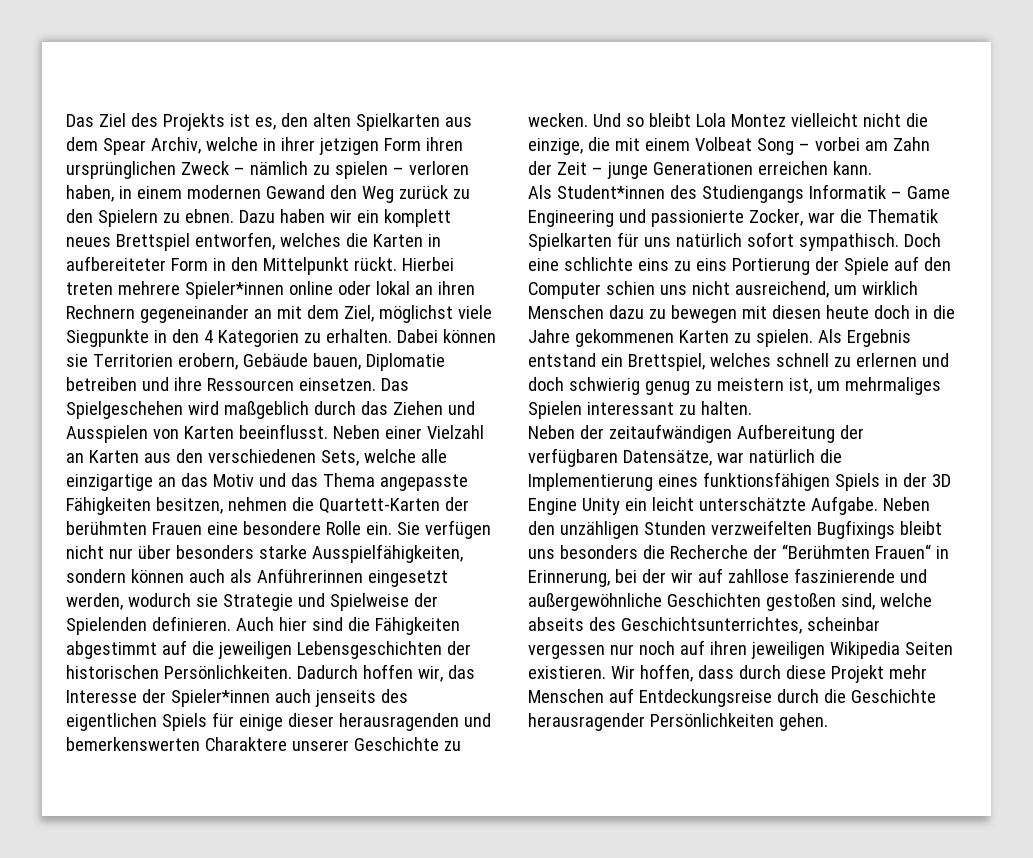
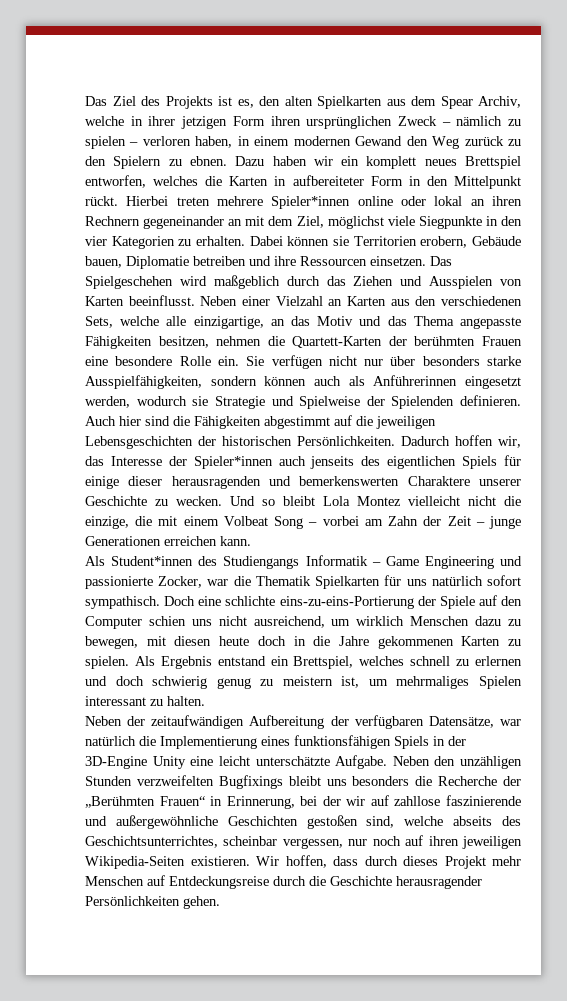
- Hierbei treten mehrere Spieler*innen online oder lokal an ihren Rechnern gegeneinander an mit dem Ziel, möglichst viele Siegpunkte in den 4 Kategorien zu erhalten.
+ Hierbei treten mehrere Spieler*innen online oder lokal an ihren Rechnern gegeneinander an mit dem Ziel, möglichst viele Siegpunkte in den vier Kategorien zu erhalten.
- Neben einer Vielzahl an Karten aus den verschiedenen Sets, welche alle einzigartige an das Motiv und das Thema angepasste Fähigkeiten besitzen, nehmen die Quartett-Karten der berühmten Frauen eine besondere Rolle ein.
+ Neben einer Vielzahl an Karten aus den verschiedenen Sets, welche alle einzigartige, an das Motiv und das Thema angepasste Fähigkeiten besitzen, nehmen die Quartett-Karten der berühmten Frauen eine besondere Rolle ein.
- Doch eine schlichte eins zu eins Portierung der Spiele auf den Computer schien uns nicht ausreichend, um wirklich Menschen dazu zu bewegen mit diesen heute doch in die Jahre gekommenen Karten zu spielen.
+ Doch eine schlichte eins-zu-eins-Portierung der Spiele auf den Computer schien uns nicht ausreichend, um wirklich Menschen dazu zu bewegen, mit diesen heute doch in die Jahre gekommenen Karten zu spielen.
- Neben der zeitaufwändigen Aufbereitung der verfügbaren Datensätze, war natürlich die Implementierung eines funktionsfähigen Spiels in der 3D Engine Unity ein leicht unterschätzte Aufgabe.
+ Neben der zeitaufwändigen Aufbereitung der verfügbaren Datensätze, war natürlich die Implementierung eines funktionsfähigen Spiels in der 3D-Engine Unity eine leicht unterschätzte Aufgabe.
- Neben den unzähligen Stunden verzweifelten Bugfixings bleibt uns besonders die Recherche der “Berühmten Frauen“ in Erinnerung, bei der wir auf zahllose faszinierende und außergewöhnliche Geschichten gestoßen sind, welche abseits des Geschichtsunterrichtes, scheinbar vergessen nur noch auf ihren jeweiligen Wikipedia Seiten existieren.
+ Neben den unzähligen Stunden verzweifelten Bugfixings bleibt uns besonders die Recherche der „Berühmten Frauen“ in Erinnerung, bei der wir auf zahllose faszinierende und außergewöhnliche Geschichten gestoßen sind, welche abseits des Geschichtsunterrichtes, scheinbar vergessen, nur noch auf ihren jeweiligen Wikipedia-Seiten existieren.
- Wir hoffen, dass durch diese Projekt mehr Menschen auf Entdeckungsreise durch die Geschichte herausragender Persönlichkeiten gehen.
+ Wir hoffen, dass durch dieses Projekt mehr Menschen auf Entdeckungsreise durch die Geschichte herausragender Persönlichkeiten gehen.

